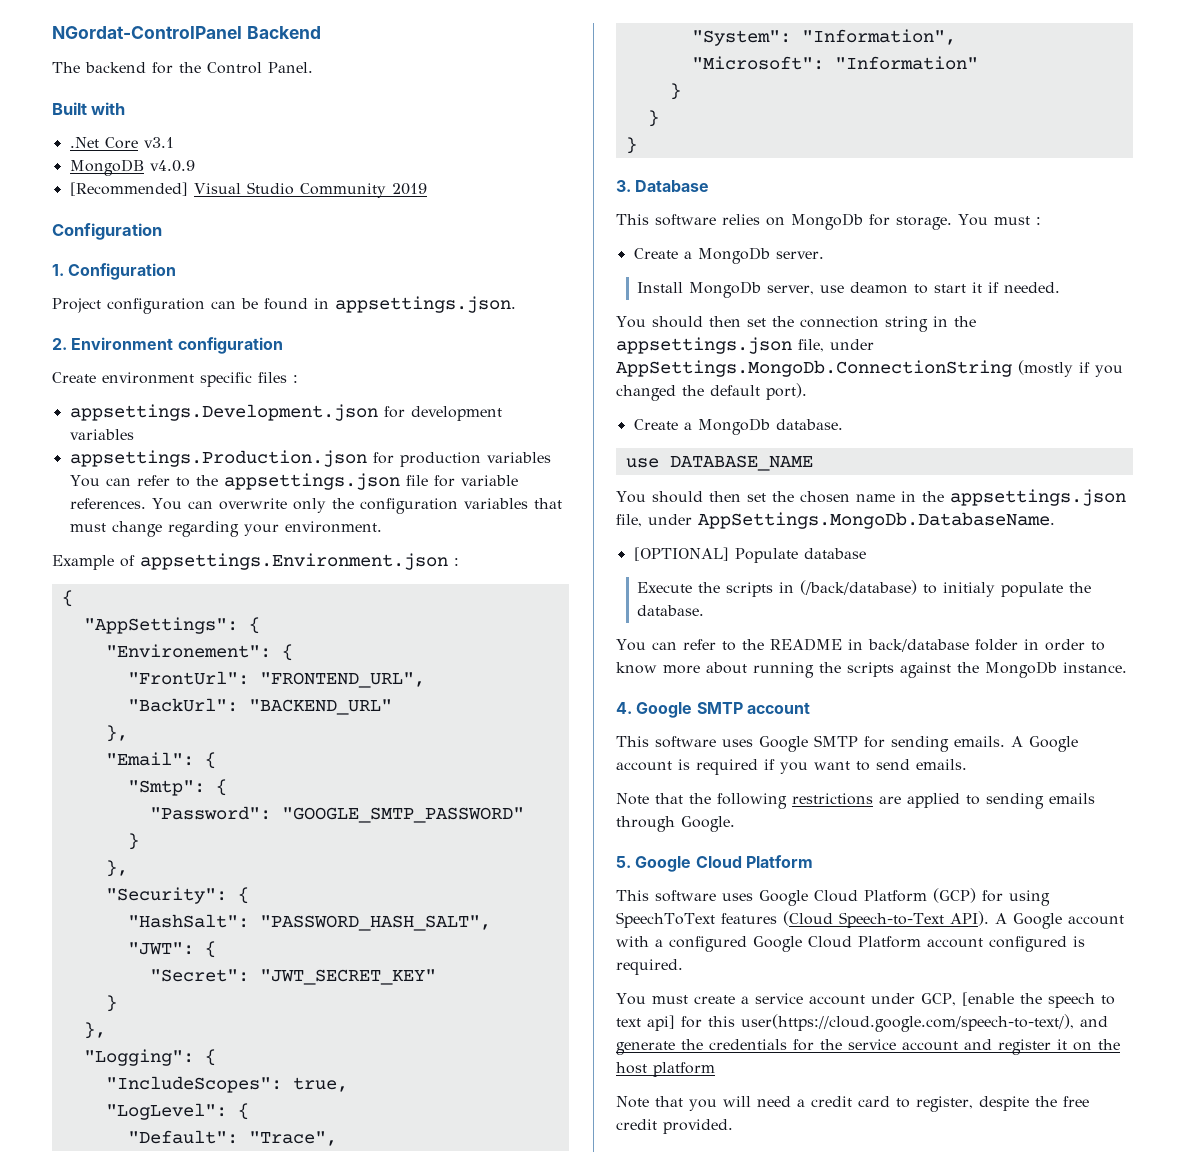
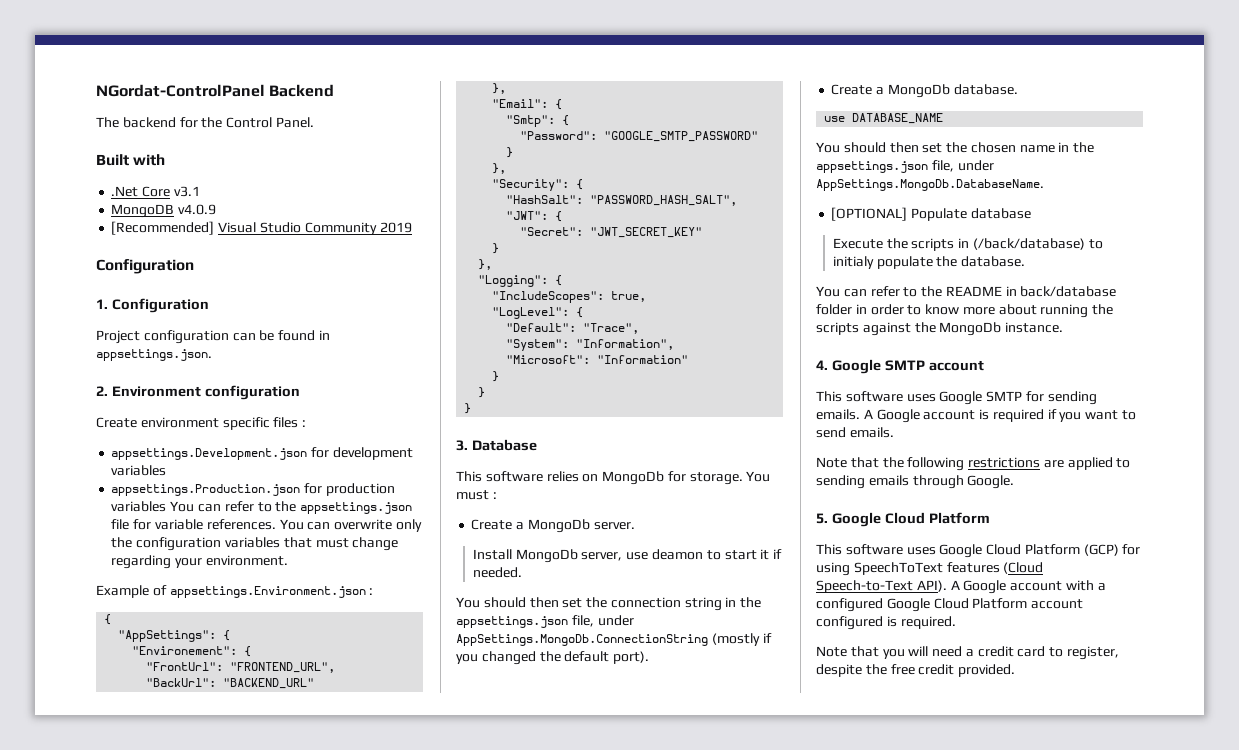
- You must create a service account under GCP, [enable the speech to text api] for this user(https://cloud.google.com/speech-to-text/), and generate the credentials for the service account and register it on the host platform

